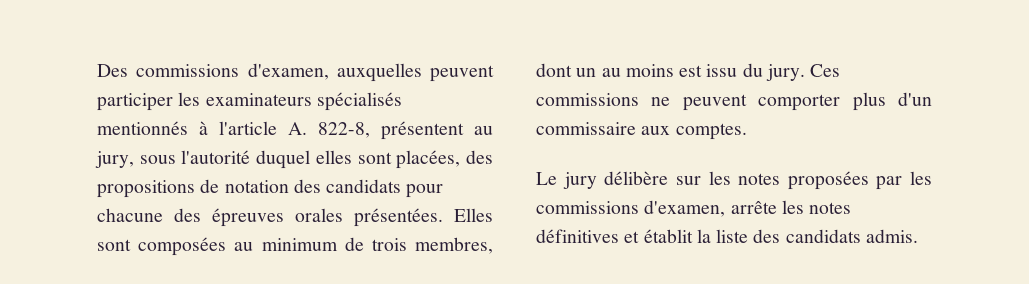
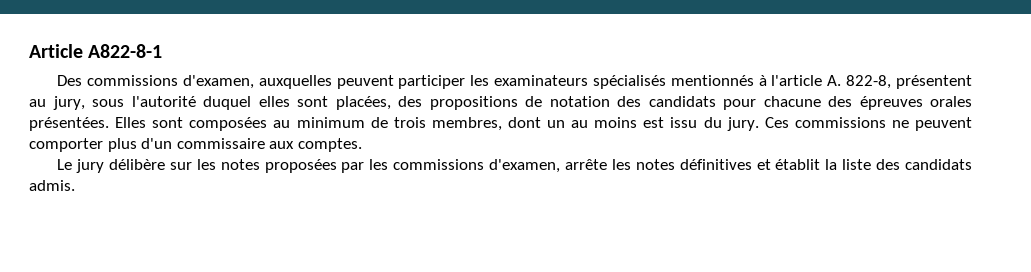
+ Article A822-8-1

